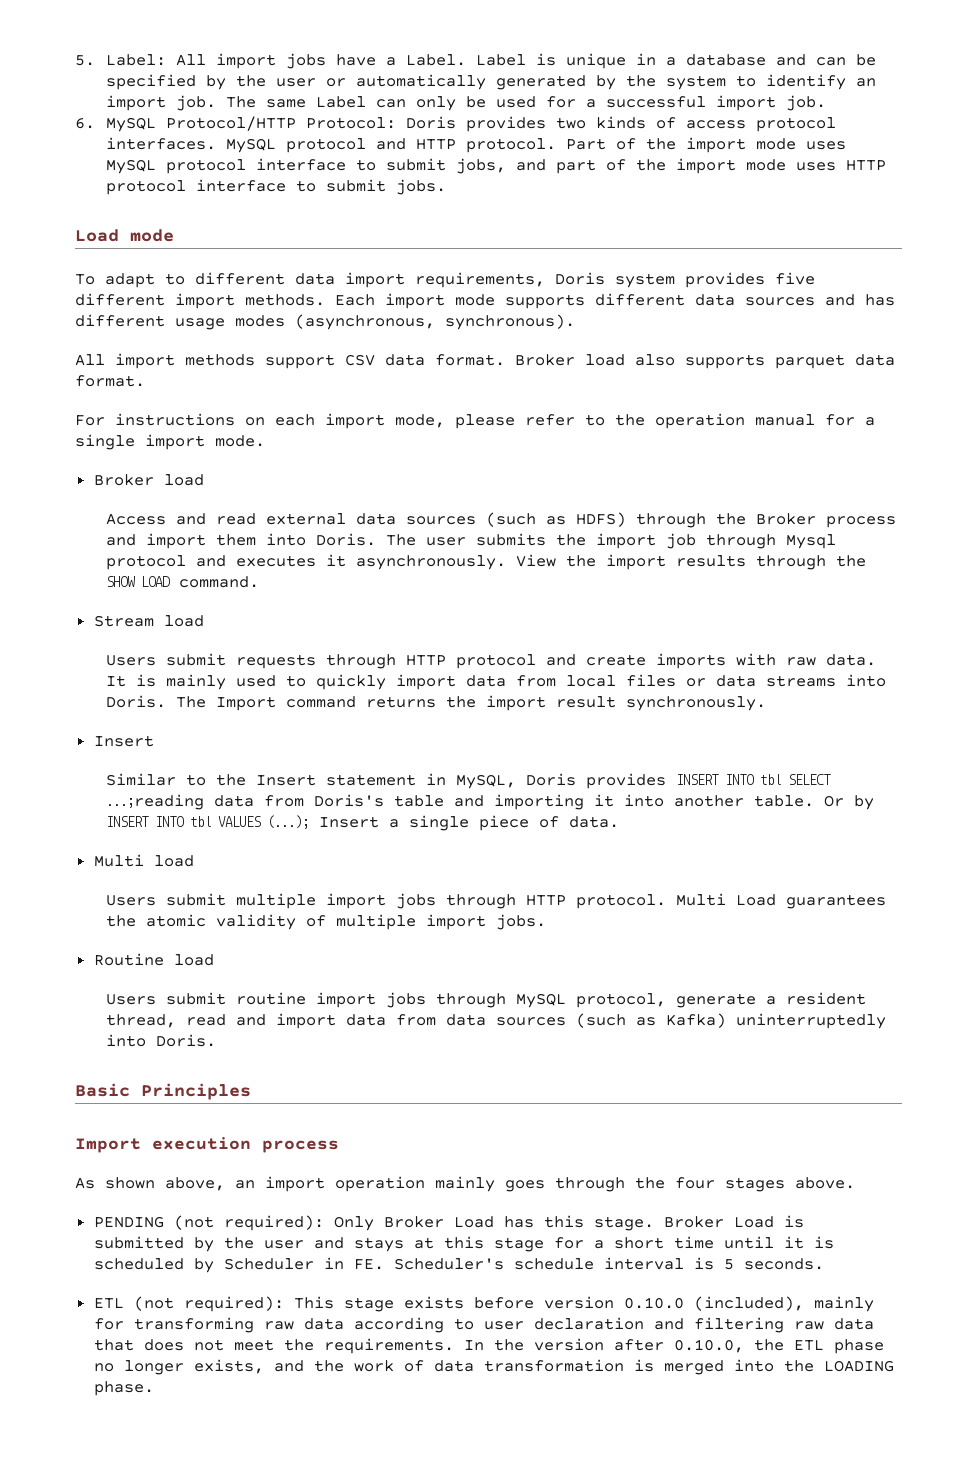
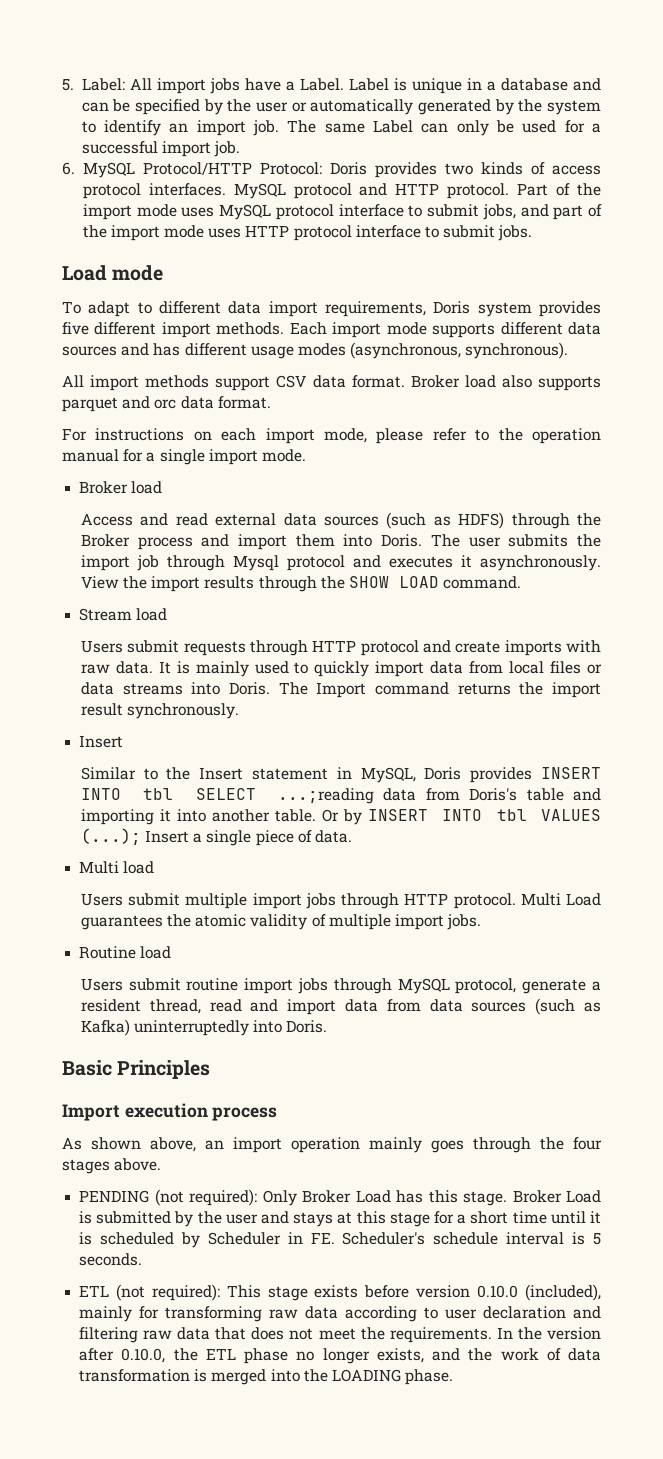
- Broker load also supports parquet data format.
+ Broker load also supports parquet and orc data format.

